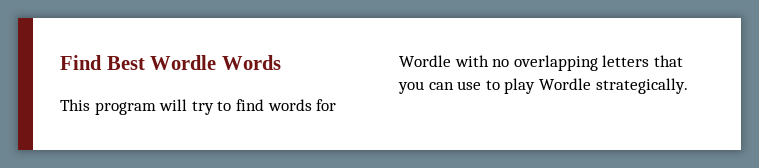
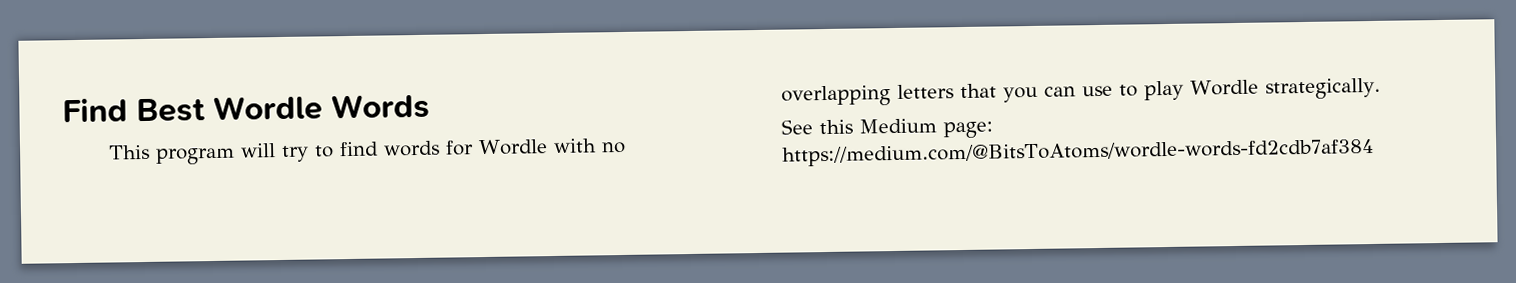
+ See this Medium page: https://medium.com/@BitsToAtoms/wordle-words-fd2cdb7af384

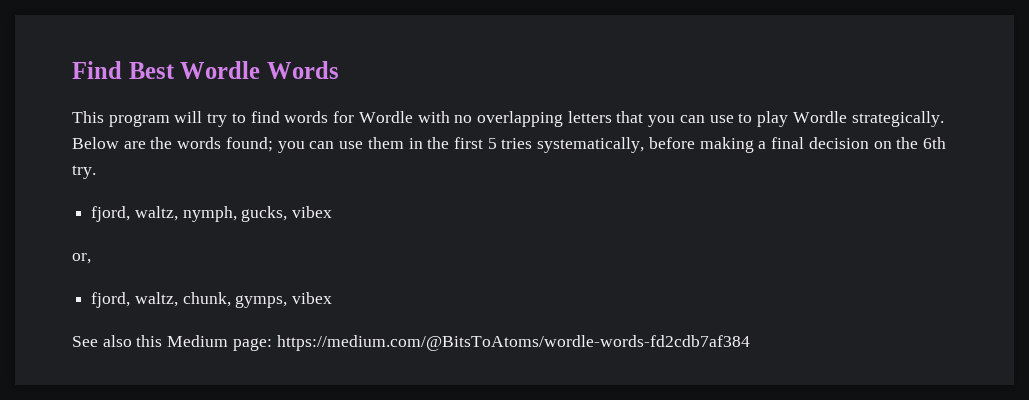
+ Below are the words found; you can use them in the first 5 tries systematically, before making a final decision on the 6th try.
+ fjord, waltz, nymph, gucks, vibex
+ or,
+ fjord, waltz, chunk, gymps, vibex
- See this Medium page: https://medium.com/@BitsToAtoms/wordle-words-fd2cdb7af384
+ See also this Medium page: https://medium.com/@BitsToAtoms/wordle-words-fd2cdb7af384

